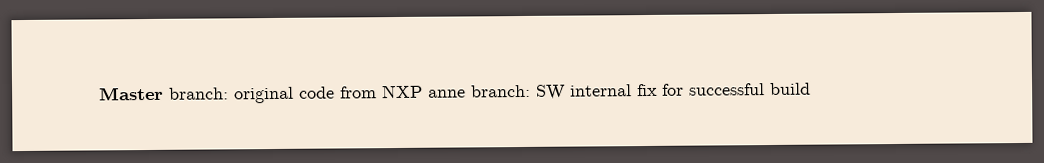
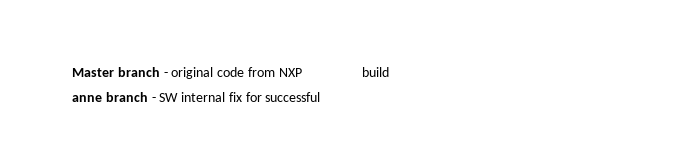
- Master branch: original code from NXP anne branch: SW internal fix for successful build
+ Master branch - original code from NXP
+ anne branch - SW internal fix for successful build

